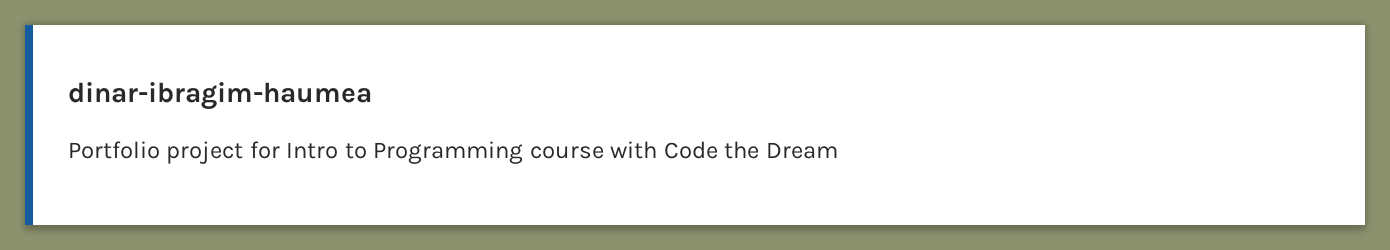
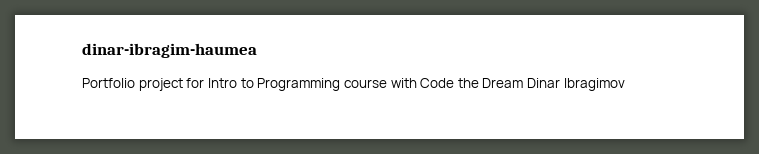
- Portfolio project for Intro to Programming course with Code the Dream
+ Portfolio project for Intro to Programming course with Code the Dream Dinar Ibragimov

